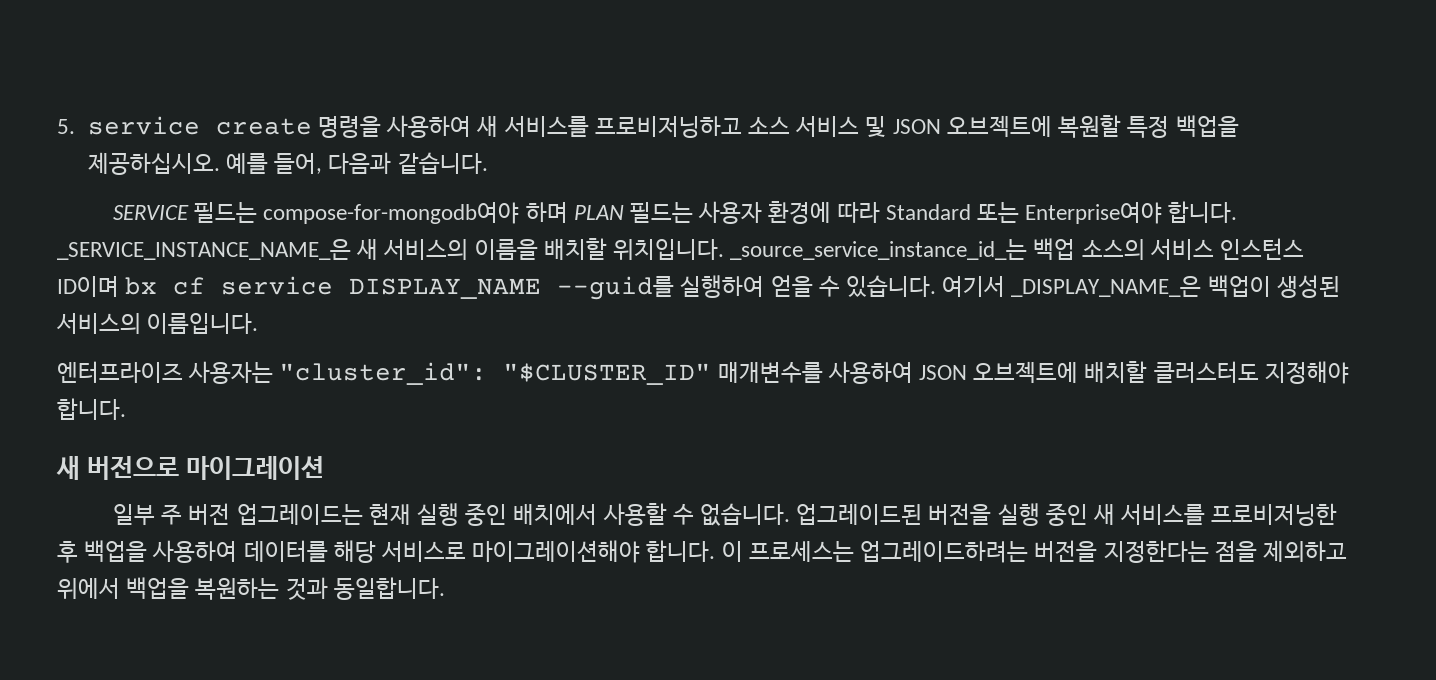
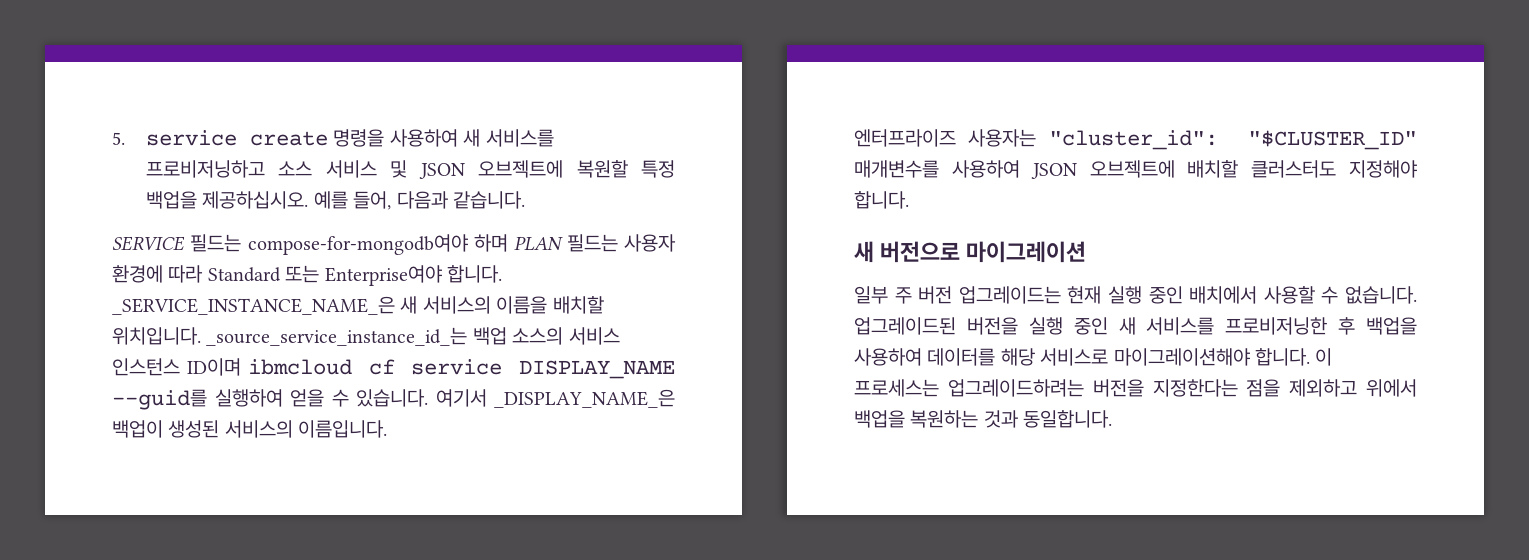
- _source_service_instance_id_는 백업 소스의 서비스 인스턴스 ID이며 bx cf service DISPLAY_NAME --guid를 실행하여 얻을 수 있습니다.
+ _source_service_instance_id_는 백업 소스의 서비스 인스턴스 ID이며 ibmcloud cf service DISPLAY_NAME --guid를 실행하여 얻을 수 있습니다.

